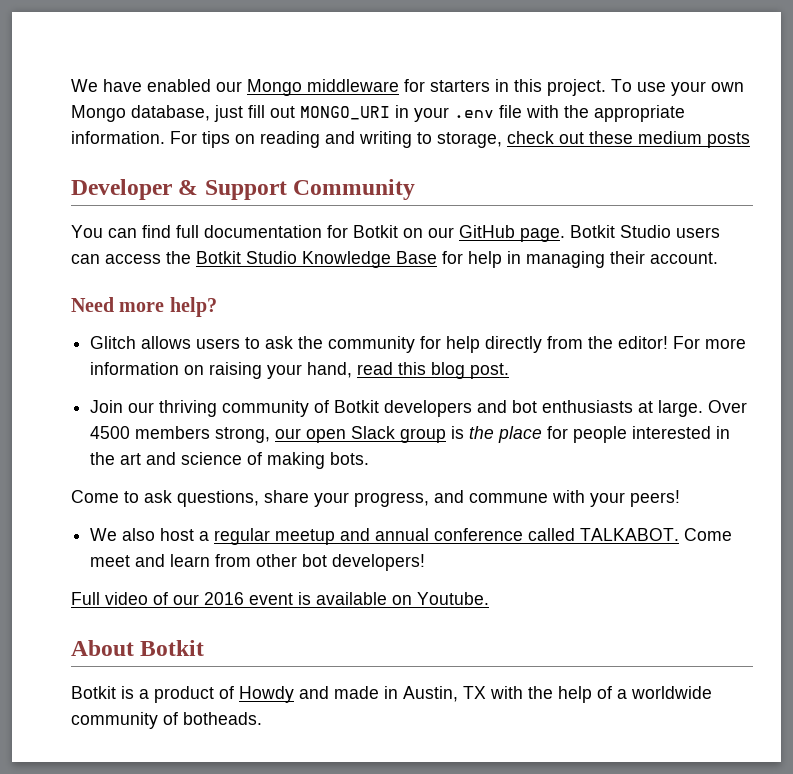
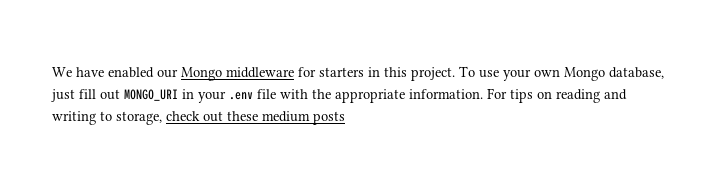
- Developer & Support Community
- You can find full documentation for Botkit on our GitHub page. Botkit Studio users can access the Botkit Studio Knowledge Base for help in managing their account.
- Need more help?
- Glitch allows users to ask the community for help directly from the editor! For more information on raising your hand, read this blog post.
- Join our thriving community of Botkit developers and bot enthusiasts at large. Over 4500 members strong, our open Slack group is the place for people interested in the art and science of making bots.
- Come to ask questions, share your progress, and commune with your peers!
- We also host a regular meetup and annual conference called TALKABOT. Come meet and learn from other bot developers!
- Full video of our 2016 event is available on Youtube.
- About Botkit
- Botkit is a product of Howdy and made in Austin, TX with the help of a worldwide community of botheads.

